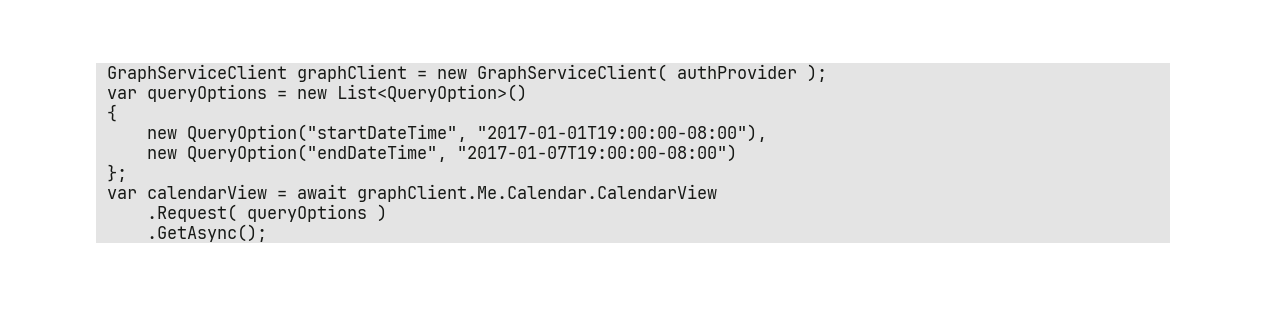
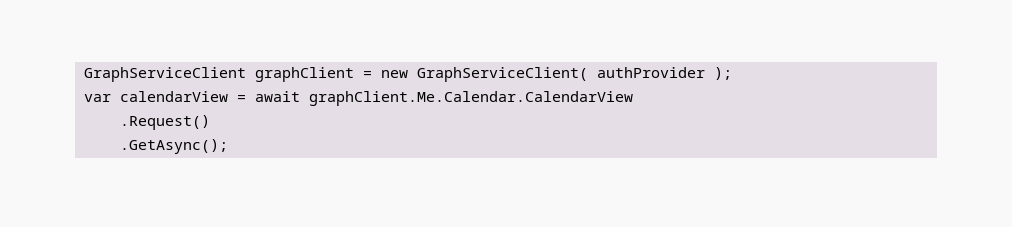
- var queryOptions = new List<QueryOption>()
- {
- new QueryOption("startDateTime", "2017-01-01T19:00:00-08:00"),
- new QueryOption("endDateTime", "2017-01-07T19:00:00-08:00")
- };
- .Request( queryOptions )
+ .Request()

